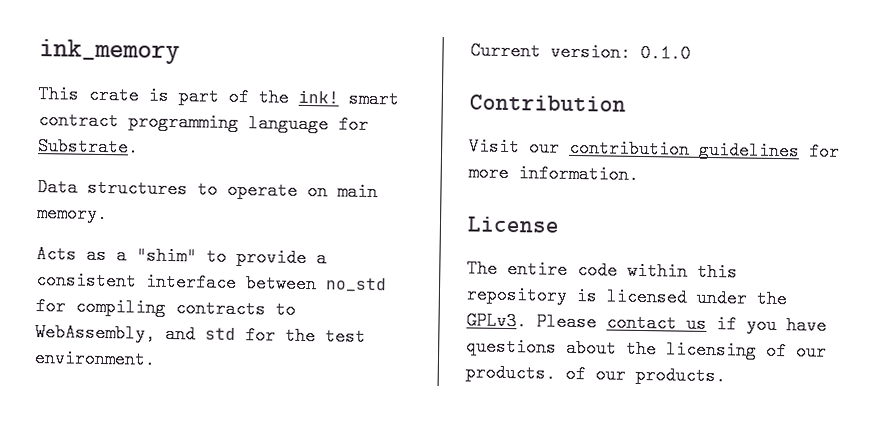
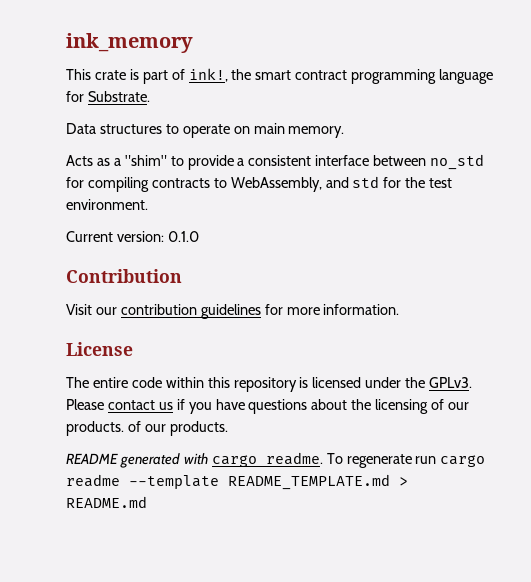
- This crate is part of the ink! smart contract programming language for Substrate.
+ This crate is part of ink!, the smart contract programming language for Substrate.
+ README generated with cargo readme. To regenerate run cargo readme --template README_TEMPLATE.md > README.md

